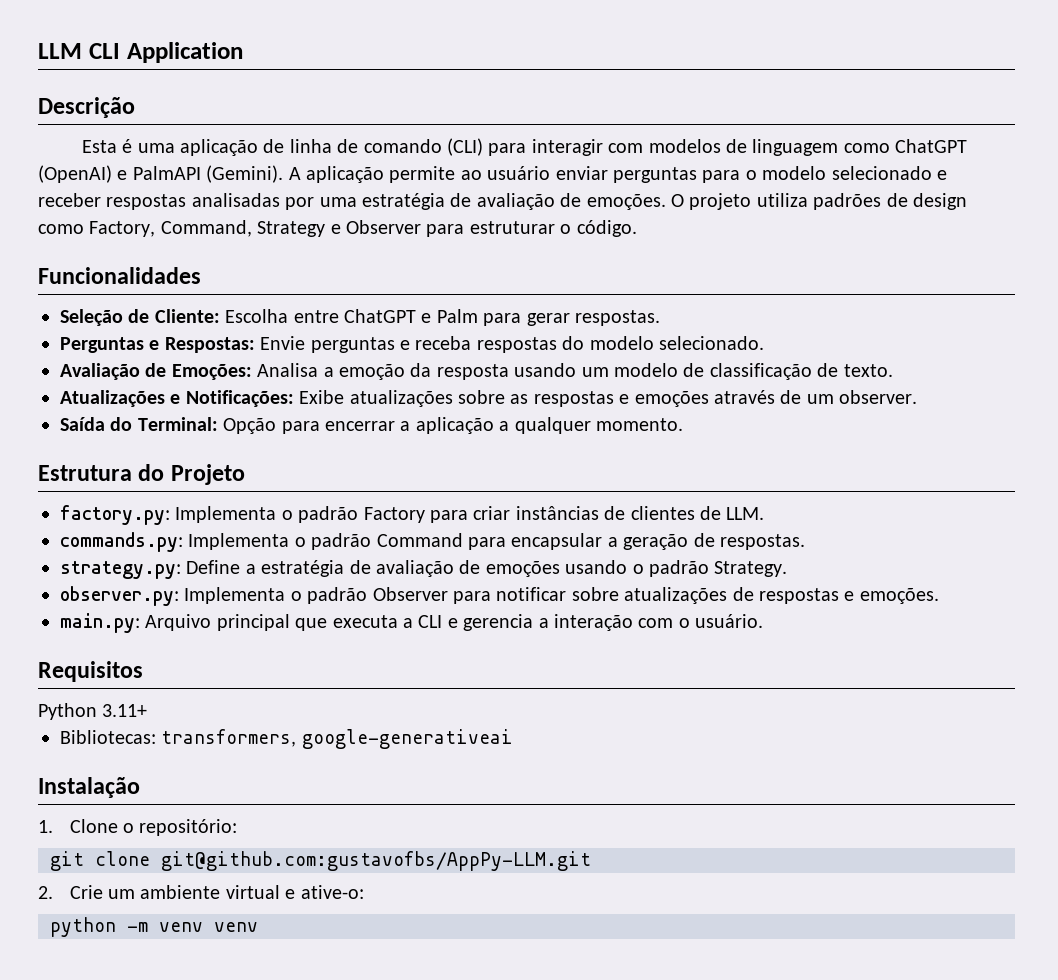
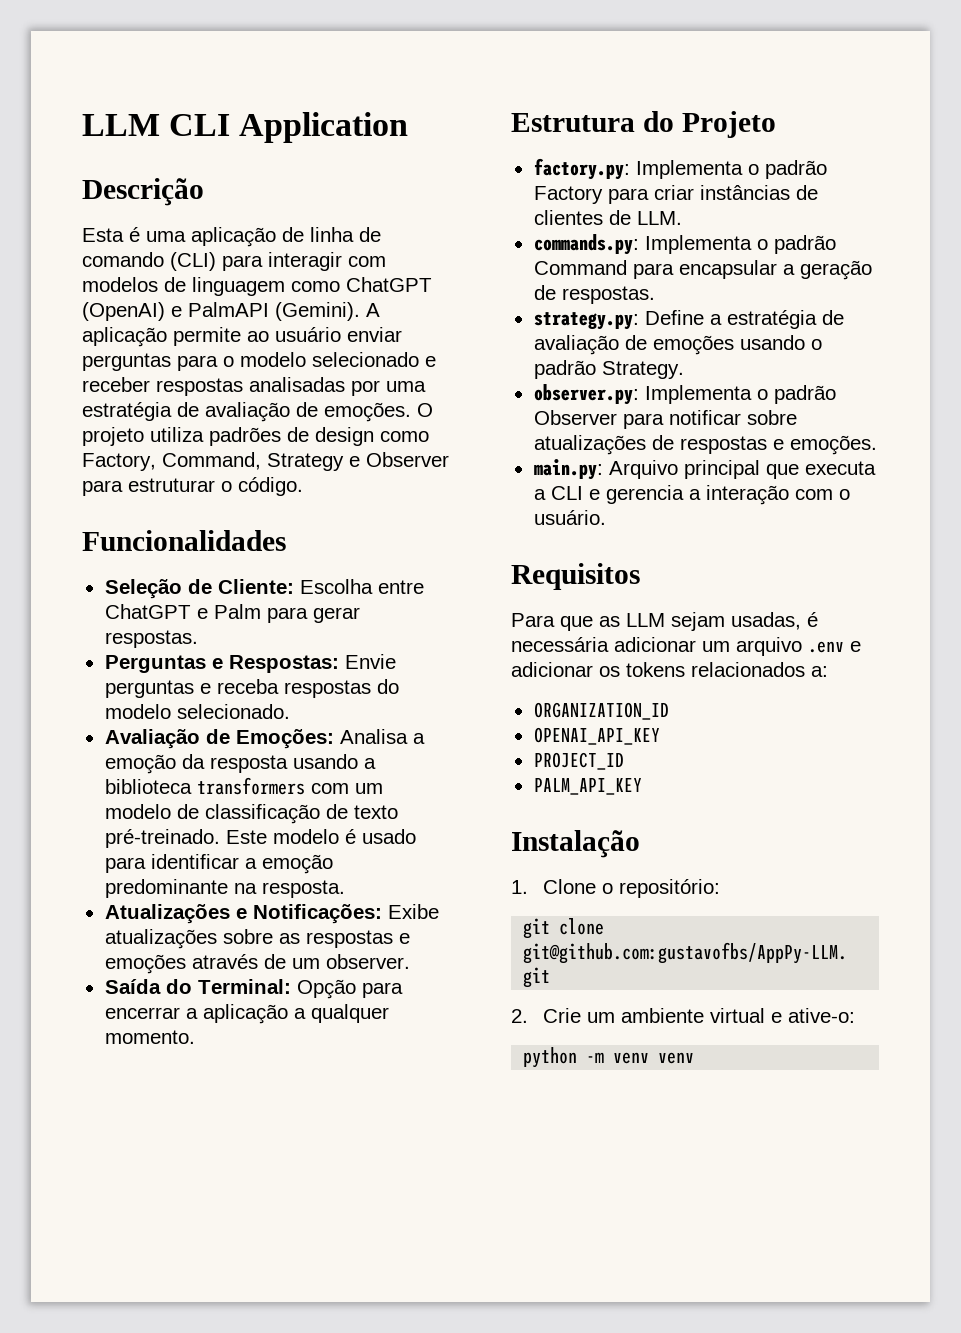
- Avaliação de Emoções: Analisa a emoção da resposta usando um modelo de classificação de texto.
+ Avaliação de Emoções: Analisa a emoção da resposta usando a biblioteca transformers com um modelo de classificação de texto pré-treinado. Este modelo é usado para identificar a emoção predominante na resposta.
- Python 3.11+
- Bibliotecas: transformers, google-generativeai
+ Para que as LLM sejam usadas, é necessária adicionar um arquivo .env e adicionar os tokens relacionados a:
+ ORGANIZATION_ID
+ OPENAI_API_KEY
+ PROJECT_ID
+ PALM_API_KEY

